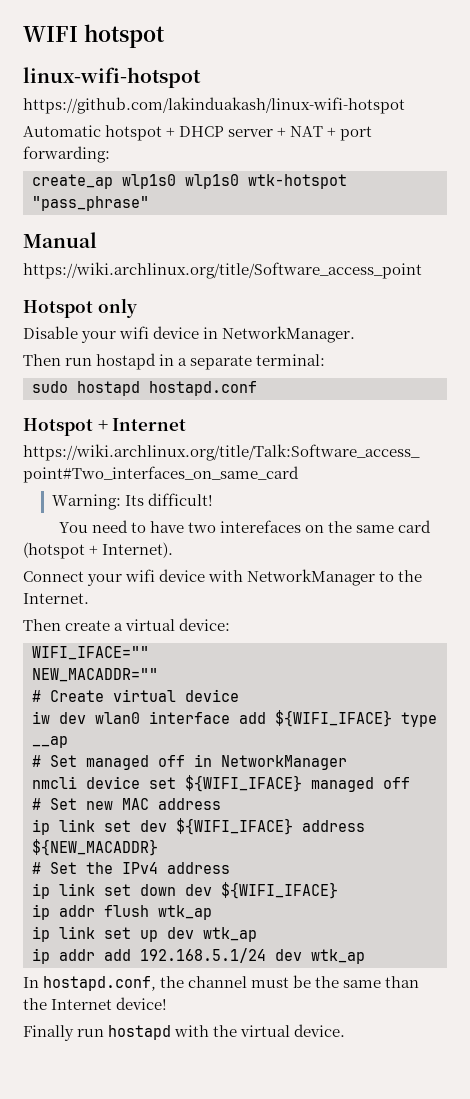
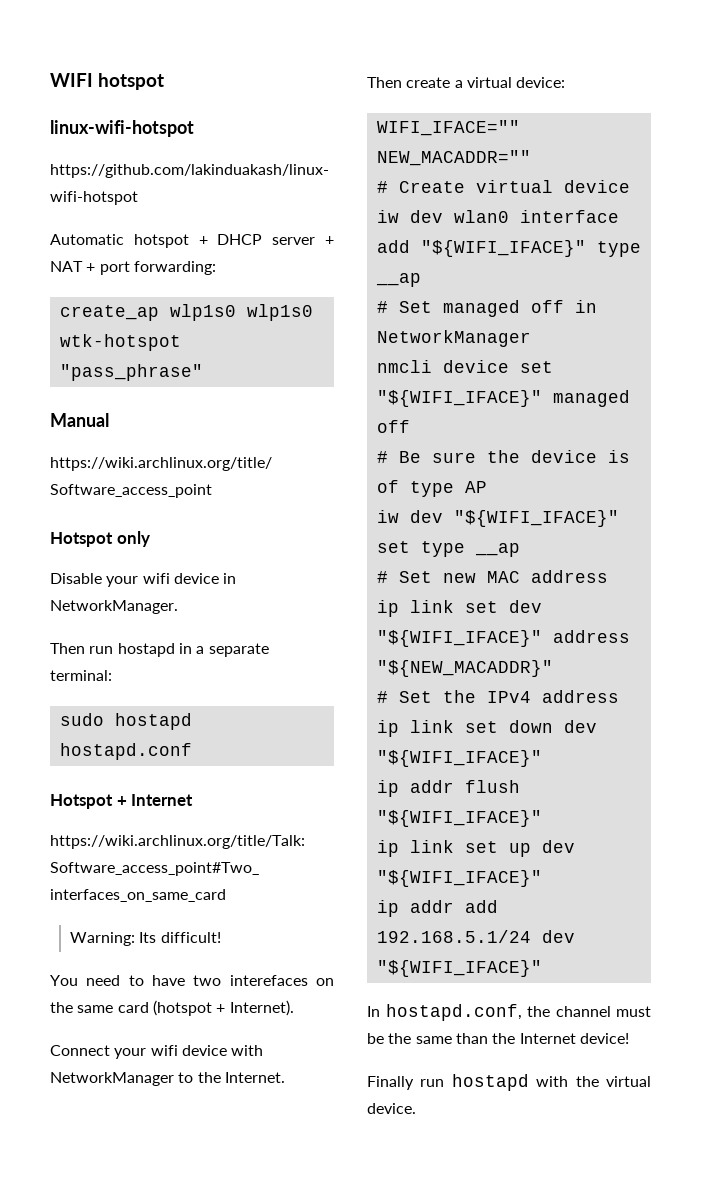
- iw dev wlan0 interface add ${WIFI_IFACE} type __ap
+ iw dev wlan0 interface add "${WIFI_IFACE}" type __ap
- nmcli device set ${WIFI_IFACE} managed off
+ nmcli device set "${WIFI_IFACE}" managed off
+ # Be sure the device is of type AP
+ iw dev "${WIFI_IFACE}" set type __ap
- ip link set dev ${WIFI_IFACE} address ${NEW_MACADDR}
+ ip link set dev "${WIFI_IFACE}" address "${NEW_MACADDR}"
- ip link set down dev ${WIFI_IFACE}
+ ip link set down dev "${WIFI_IFACE}"
- ip addr flush wtk_ap
+ ip addr flush "${WIFI_IFACE}"
- ip link set up dev wtk_ap
+ ip link set up dev "${WIFI_IFACE}"
- ip addr add 192.168.5.1/24 dev wtk_ap
+ ip addr add 192.168.5.1/24 dev "${WIFI_IFACE}"

